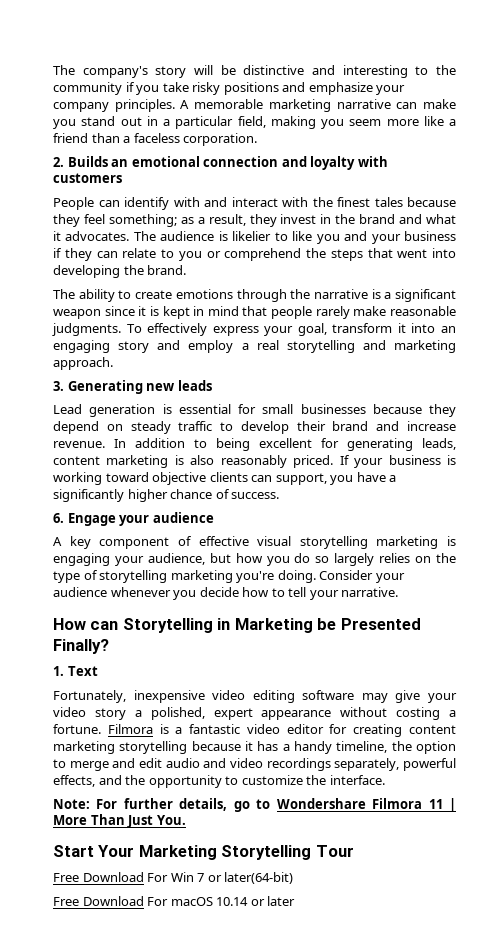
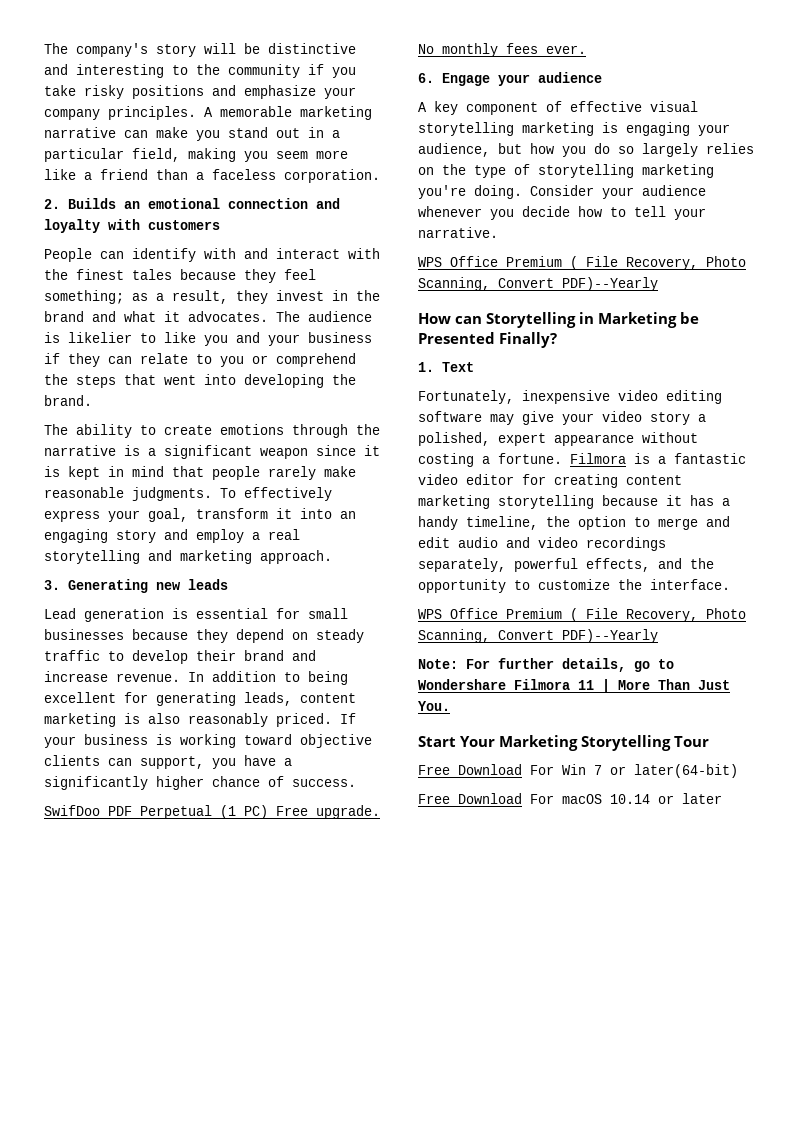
+ SwifDoo PDF Perpetual (1 PC) Free upgrade. No monthly fees ever.
  Consider your audience whenever you decide how to tell your narrative.
+ WPS Office Premium ( File Recovery, Photo Scanning, Convert PDF)--Yearly
  Filmora is a fantastic video editor for creating content marketing storytelling because it has a handy timeline, the option to merge and edit audio and video recordings separately, powerful effects, and the opportunity to customize the interface.
+ WPS Office Premium ( File Recovery, Photo Scanning, Convert PDF)--Yearly

